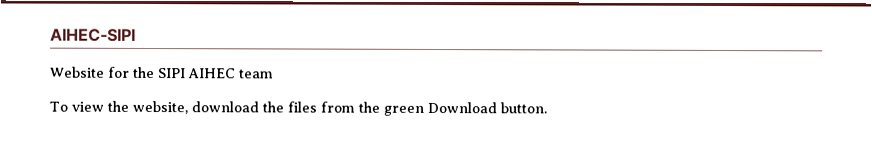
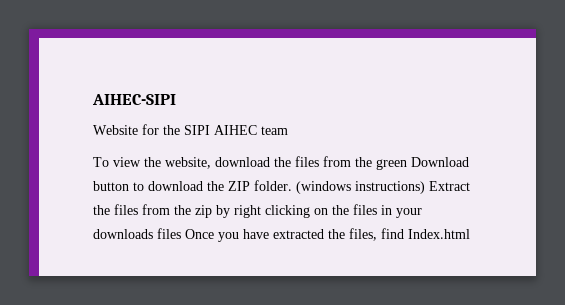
- To view the website, download the files from the green Download button.
+ To view the website, download the files from the green Download button to download the ZIP folder. (windows instructions) Extract the files from the zip by right clicking on the files in your downloads files Once you have extracted the files, find Index.html

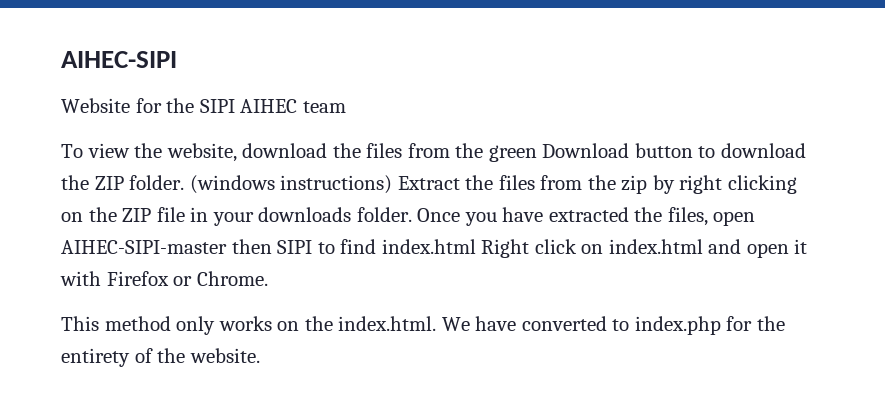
- (windows instructions) Extract the files from the zip by right clicking on the files in your downloads files Once you have extracted the files, find Index.html
+ (windows instructions) Extract the files from the zip by right clicking on the ZIP file in your downloads folder. Once you have extracted the files, open AIHEC-SIPI-master then SIPI to find index.html Right click on index.html and open it with Firefox or Chrome.
+ This method only works on the index.html. We have converted to index.php for the entirety of the website.

